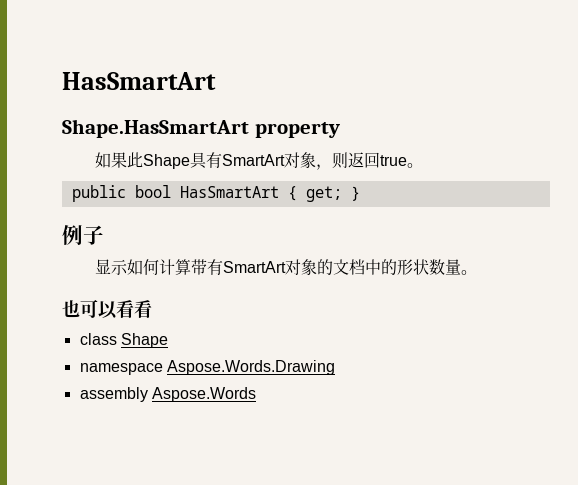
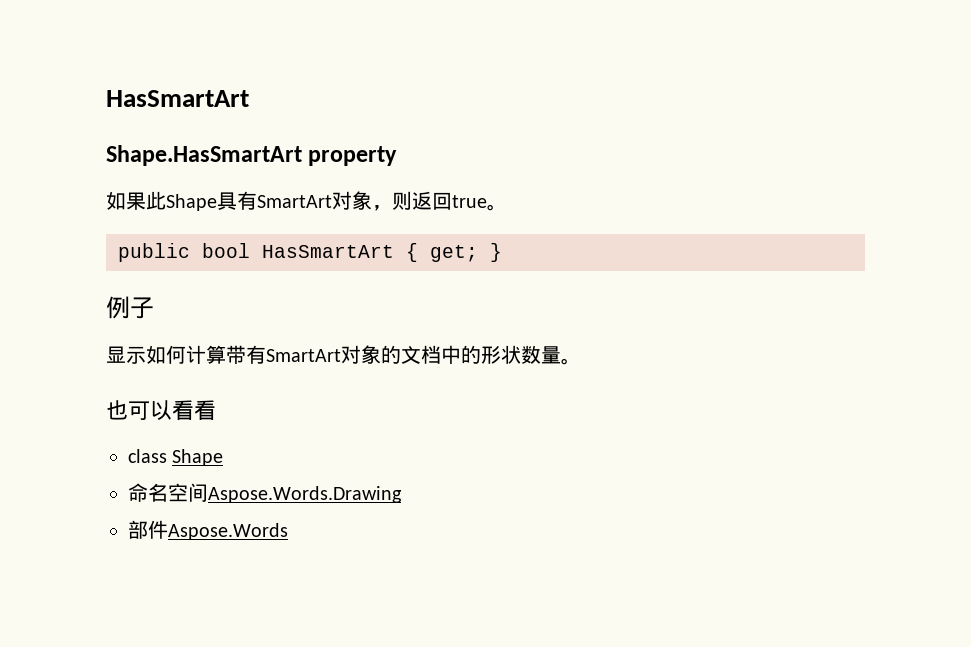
- namespace Aspose.Words.Drawing
+ 命名空间Aspose.Words.Drawing
- assembly Aspose.Words
+ 部件Aspose.Words

